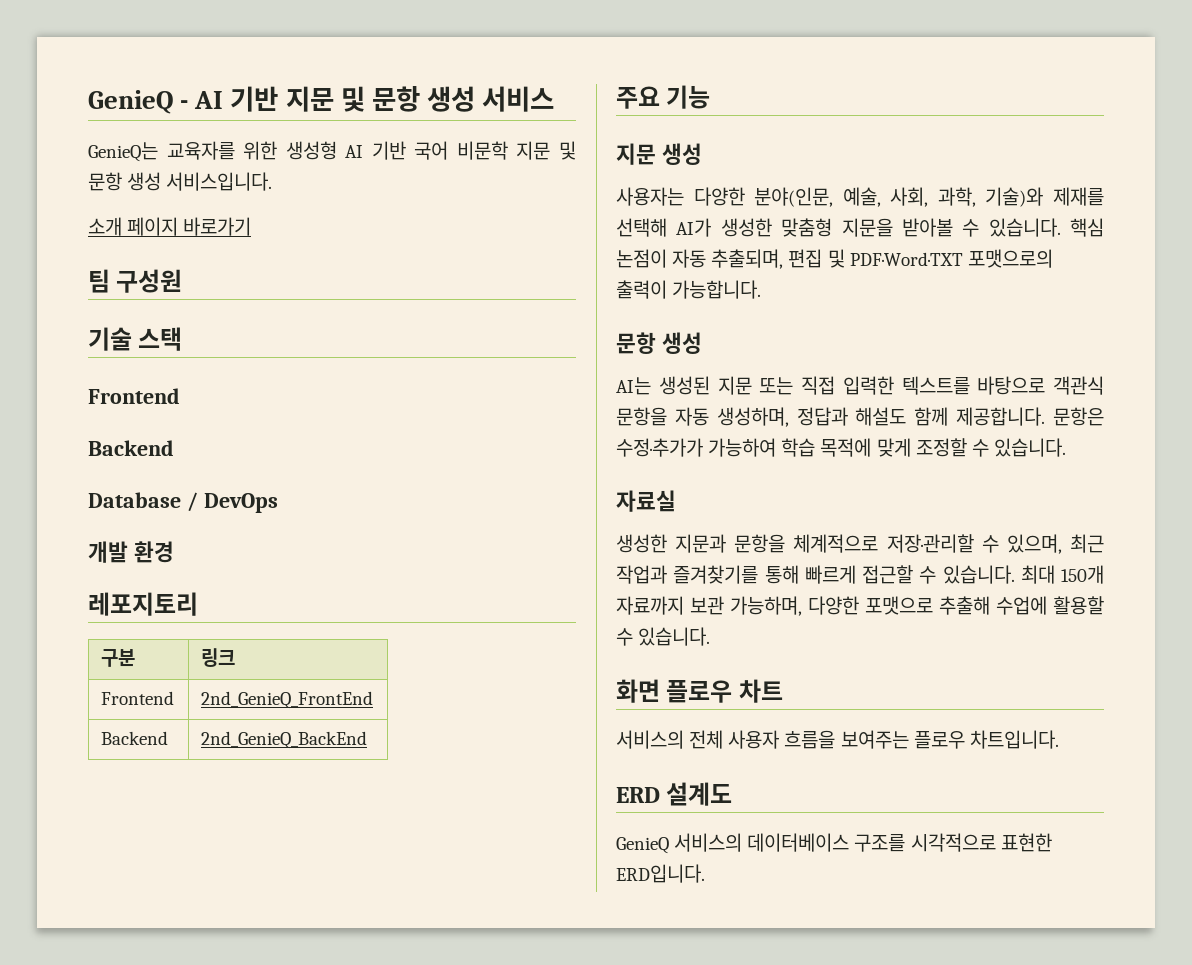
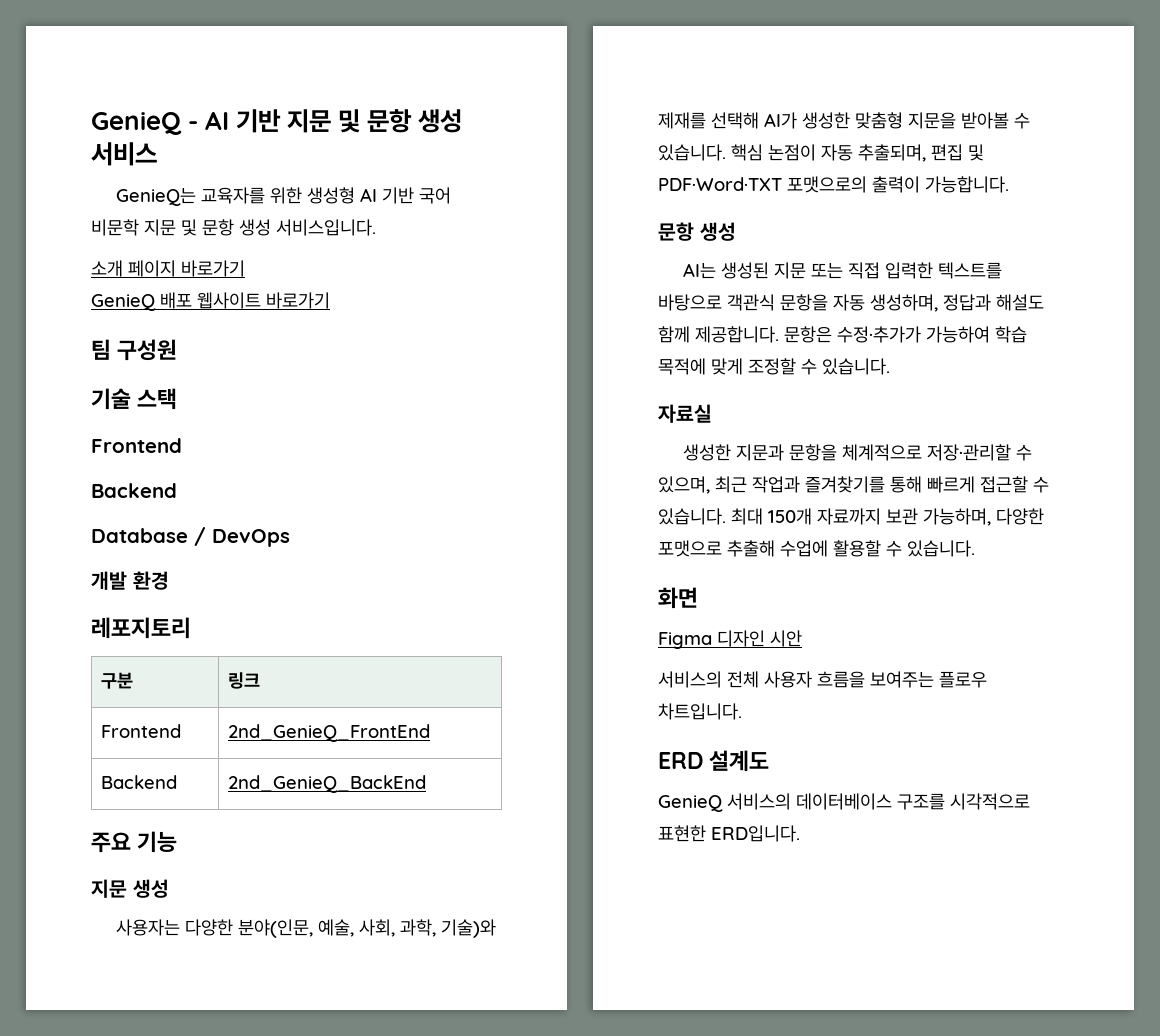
+ GenieQ 배포 웹사이트 바로가기
- 화면 플로우 차트
+ 화면
+ Figma 디자인 시안

